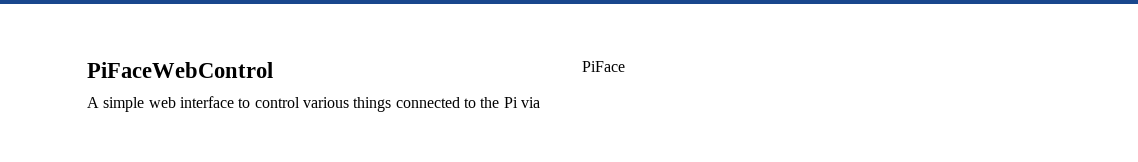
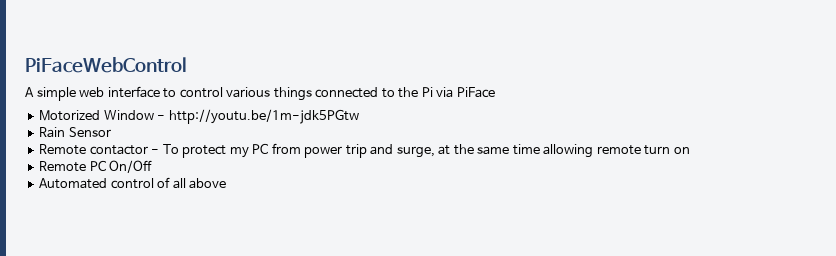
+ Motorized Window - http://youtu.be/1m-jdk5PGtw
+ Rain Sensor
+ Remote contactor - To protect my PC from power trip and surge, at the same time allowing remote turn on
+ Remote PC On/Off
+ Automated control of all above

